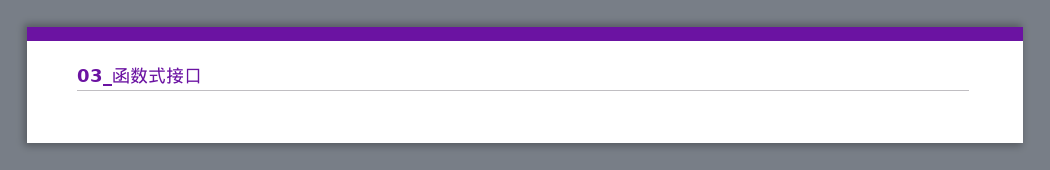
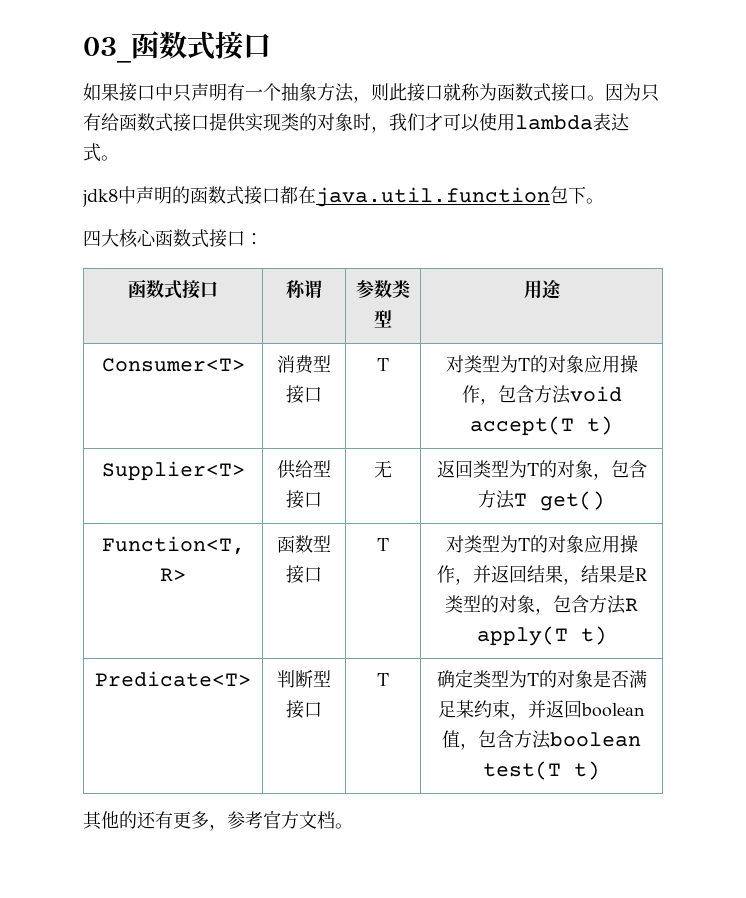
+ 如果接口中只声明有一个抽象方法，则此接口就称为函数式接口。因为只有给函数式接口提供实现类的对象时，我们才可以使用lambda表达式。
+ jdk8中声明的函数式接口都在java.util.function包下。
+ 四大核心函数式接口：
+ 函数式接口 | 称谓 | 参数类型 | 用途
+ Consumer<T> | 消费型接口 | T | 对类型为T的对象应用操作，包含方法void accept(T t)
+ Supplier<T> | 供给型接口 | 无 | 返回类型为T的对象，包含方法T get()
+ Function<T, R> | 函数型接口 | T | 对类型为T的对象应用操作，并返回结果，结果是R类型的对象，包含方法R apply(T t)
+ Predicate<T> | 判断型接口 | T | 确定类型为T的对象是否满足某约束，并返回boolean值，包含方法boolean test(T t)
+ 其他的还有更多，参考官方文档。

